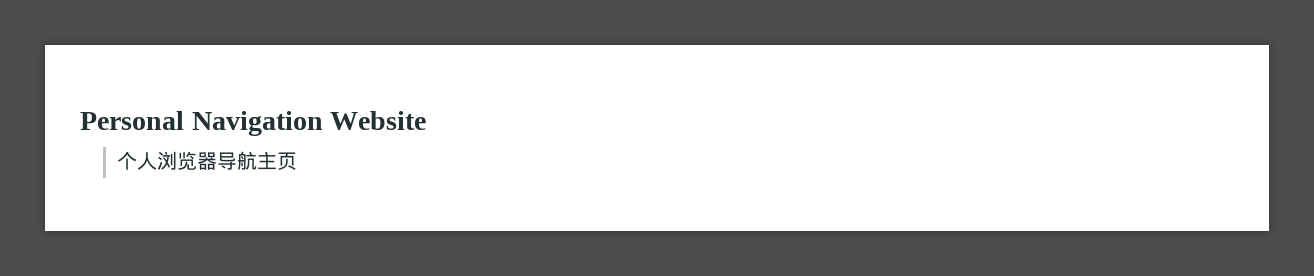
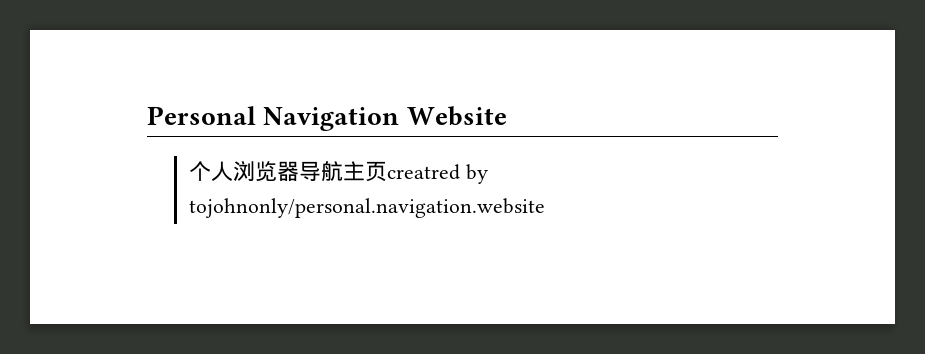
- 个人浏览器导航主页
+ 个人浏览器导航主页creatred by tojohnonly/personal.navigation.website

